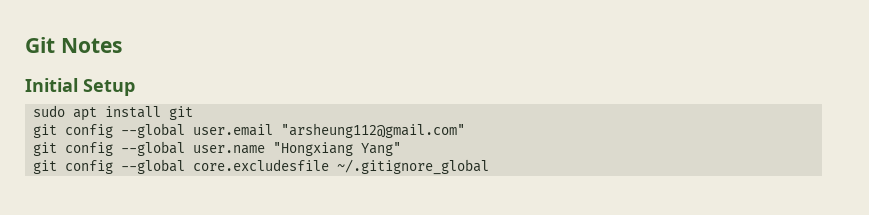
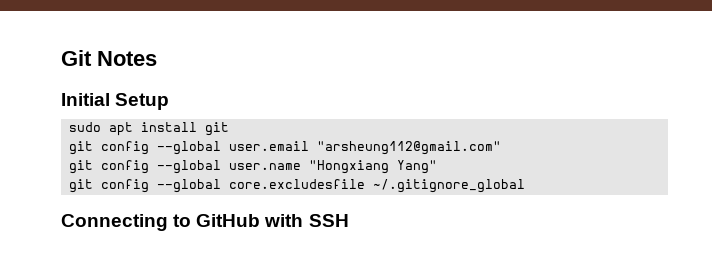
+ Connecting to GitHub with SSH

